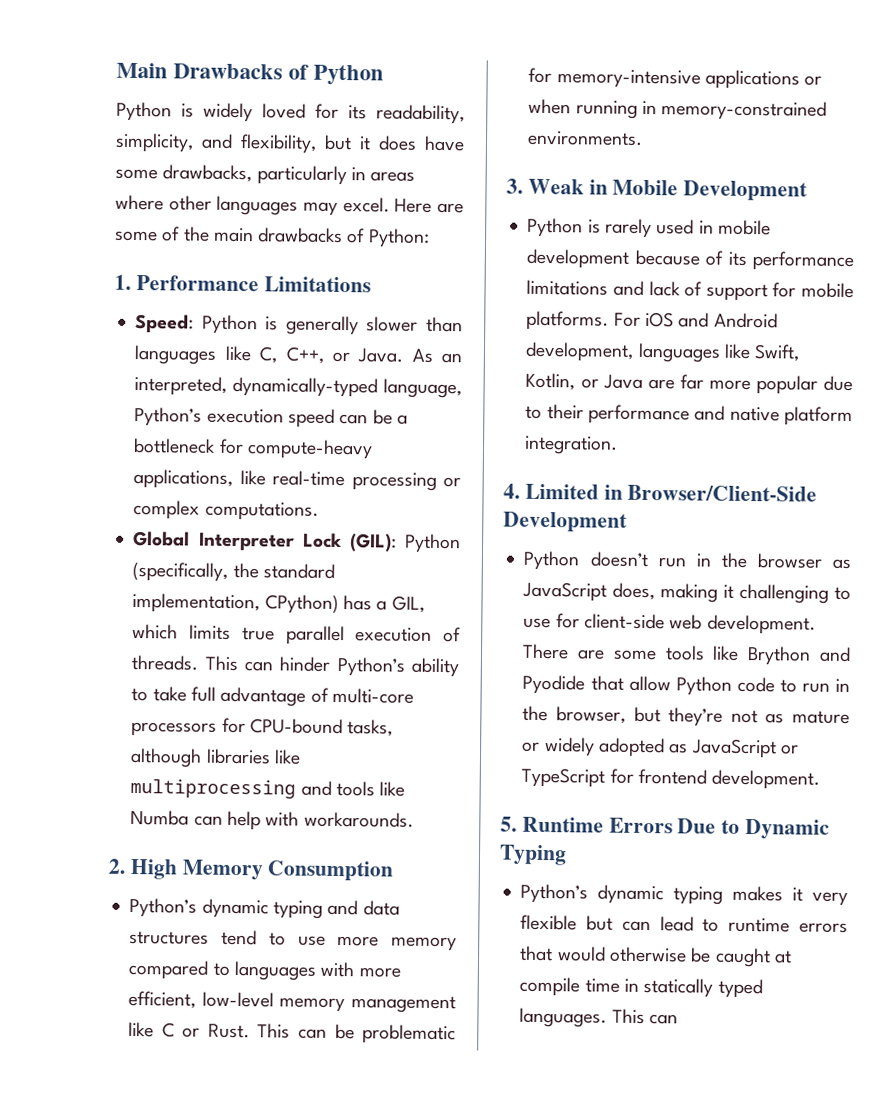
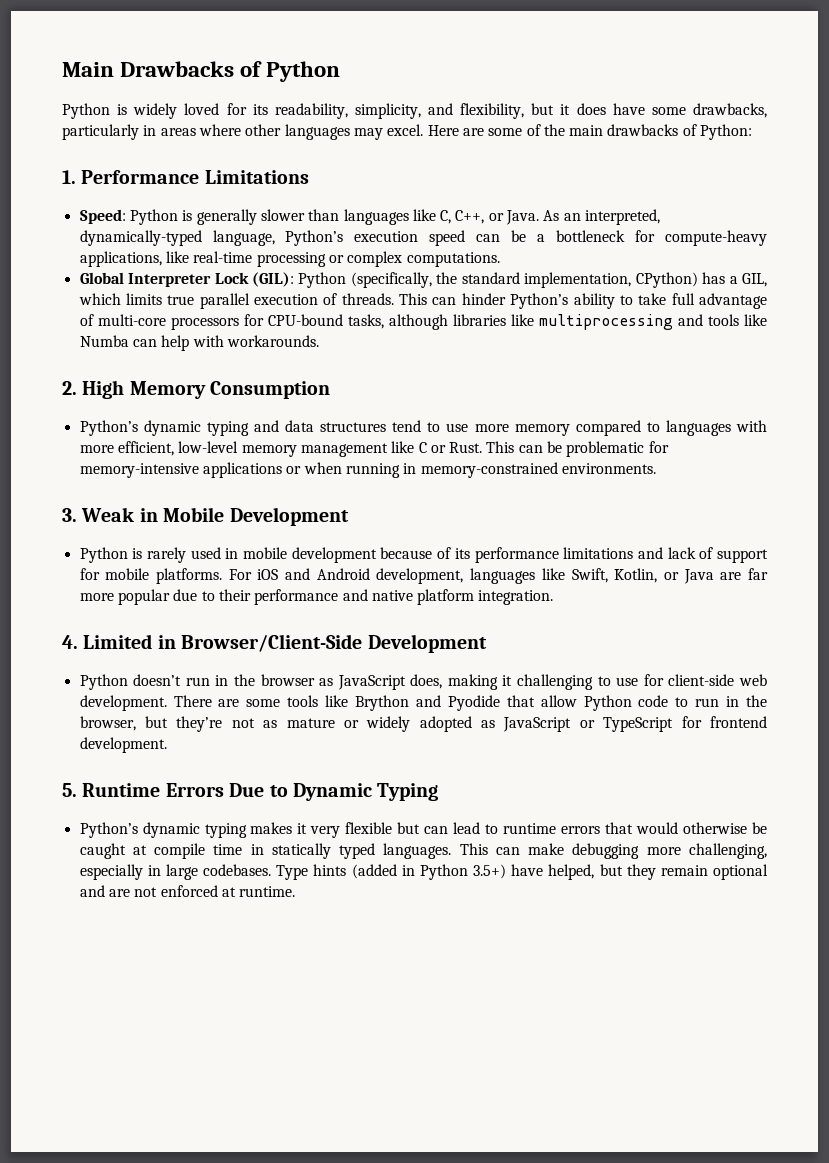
- Python’s dynamic typing makes it very flexible but can lead to runtime errors that would otherwise be caught at compile time in statically typed languages. This can
+ Python’s dynamic typing makes it very flexible but can lead to runtime errors that would otherwise be caught at compile time in statically typed languages. This can make debugging more challenging, especially in large codebases. Type hints (added in Python 3.5+) have helped, but they remain optional and are not enforced at runtime.

